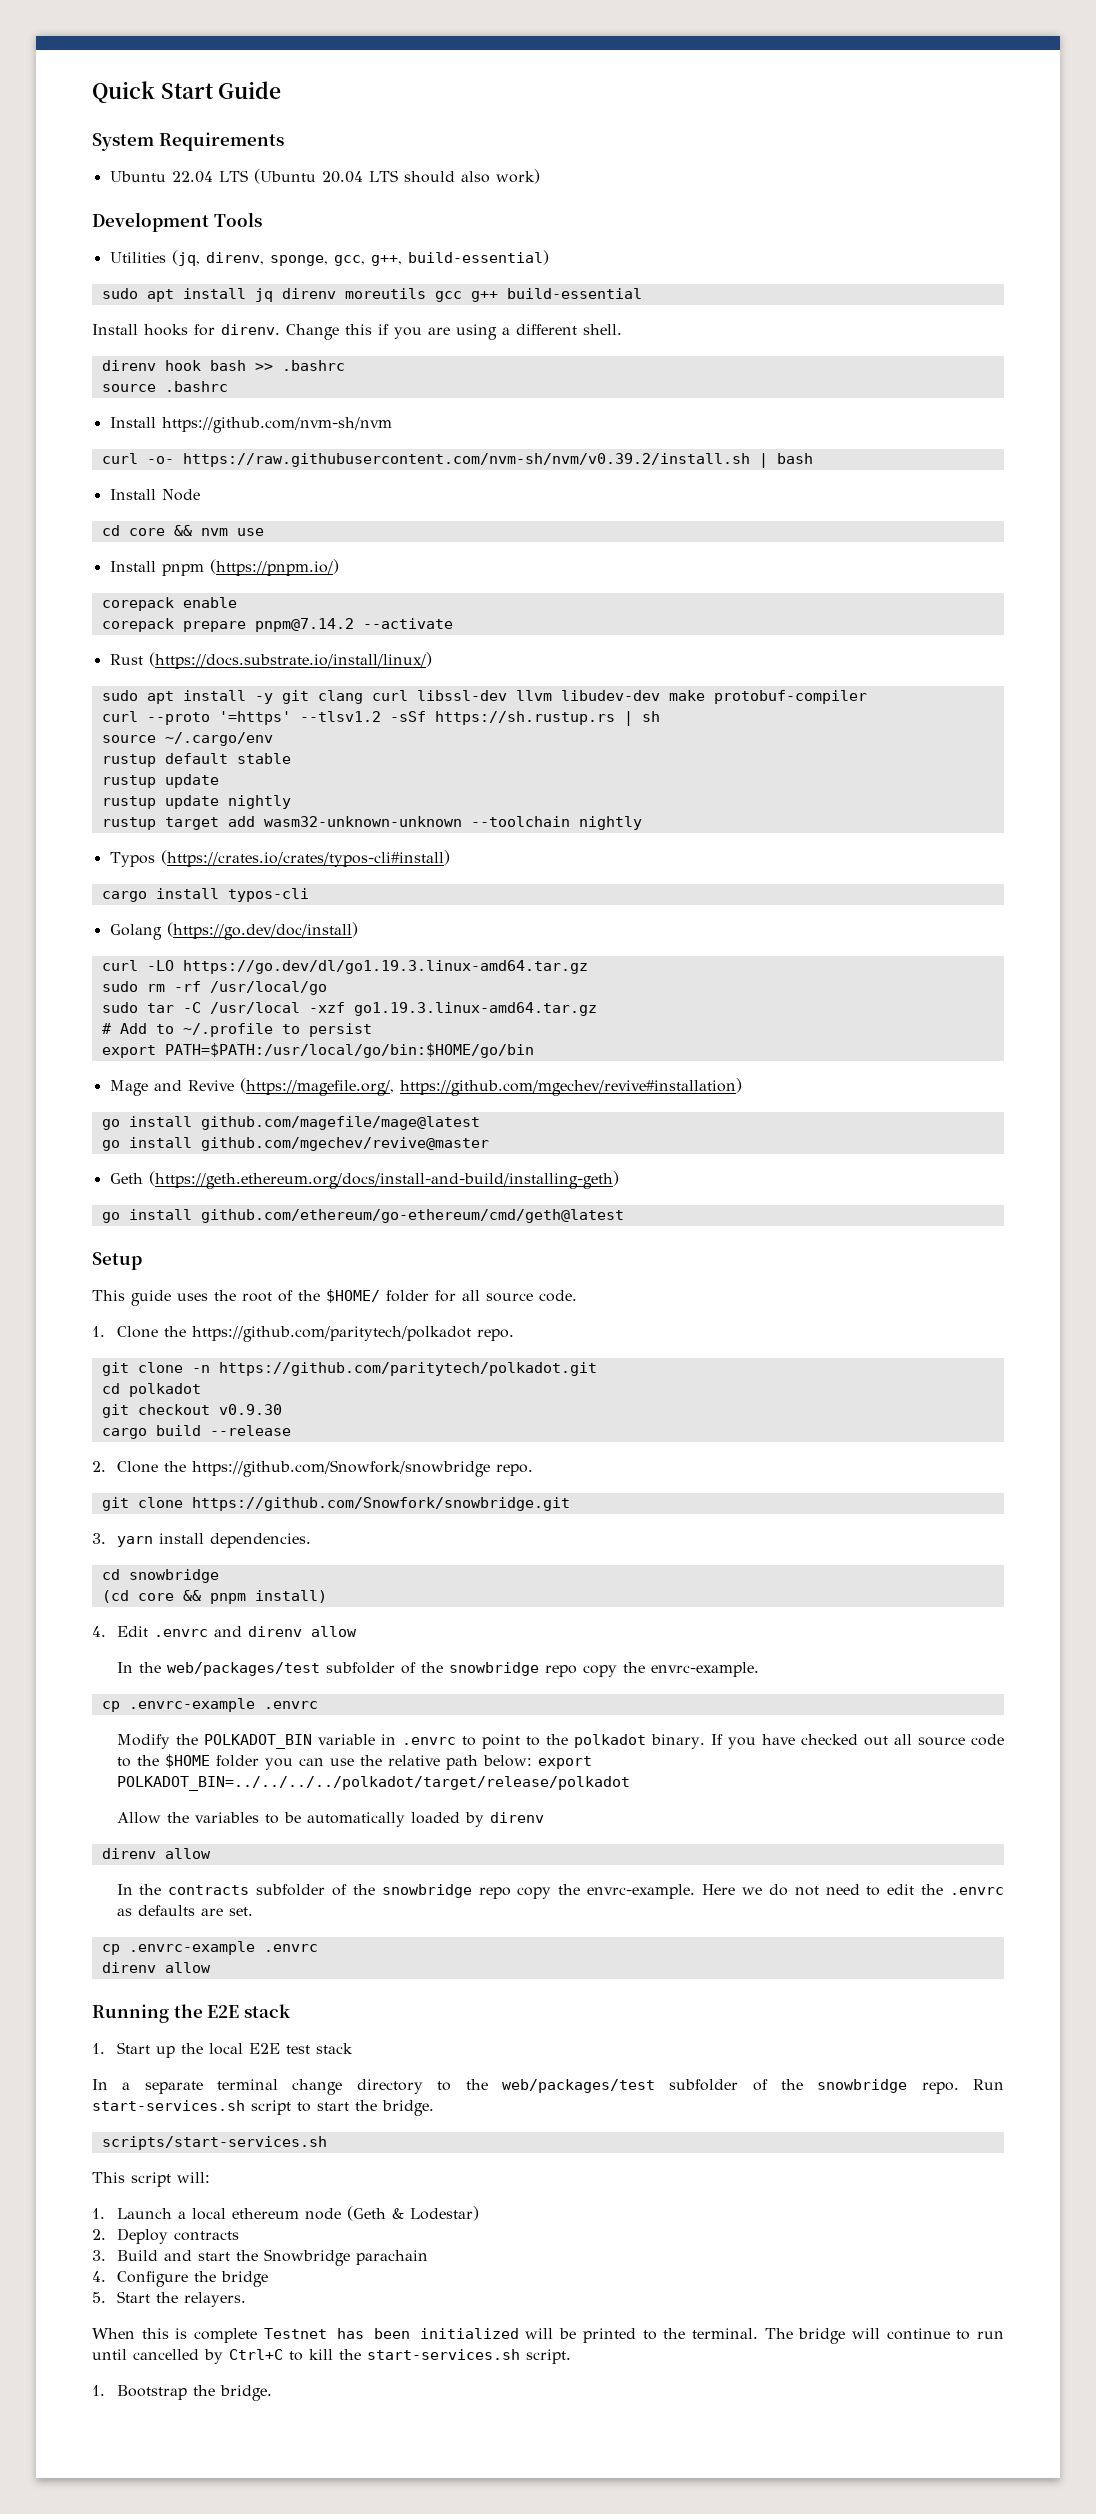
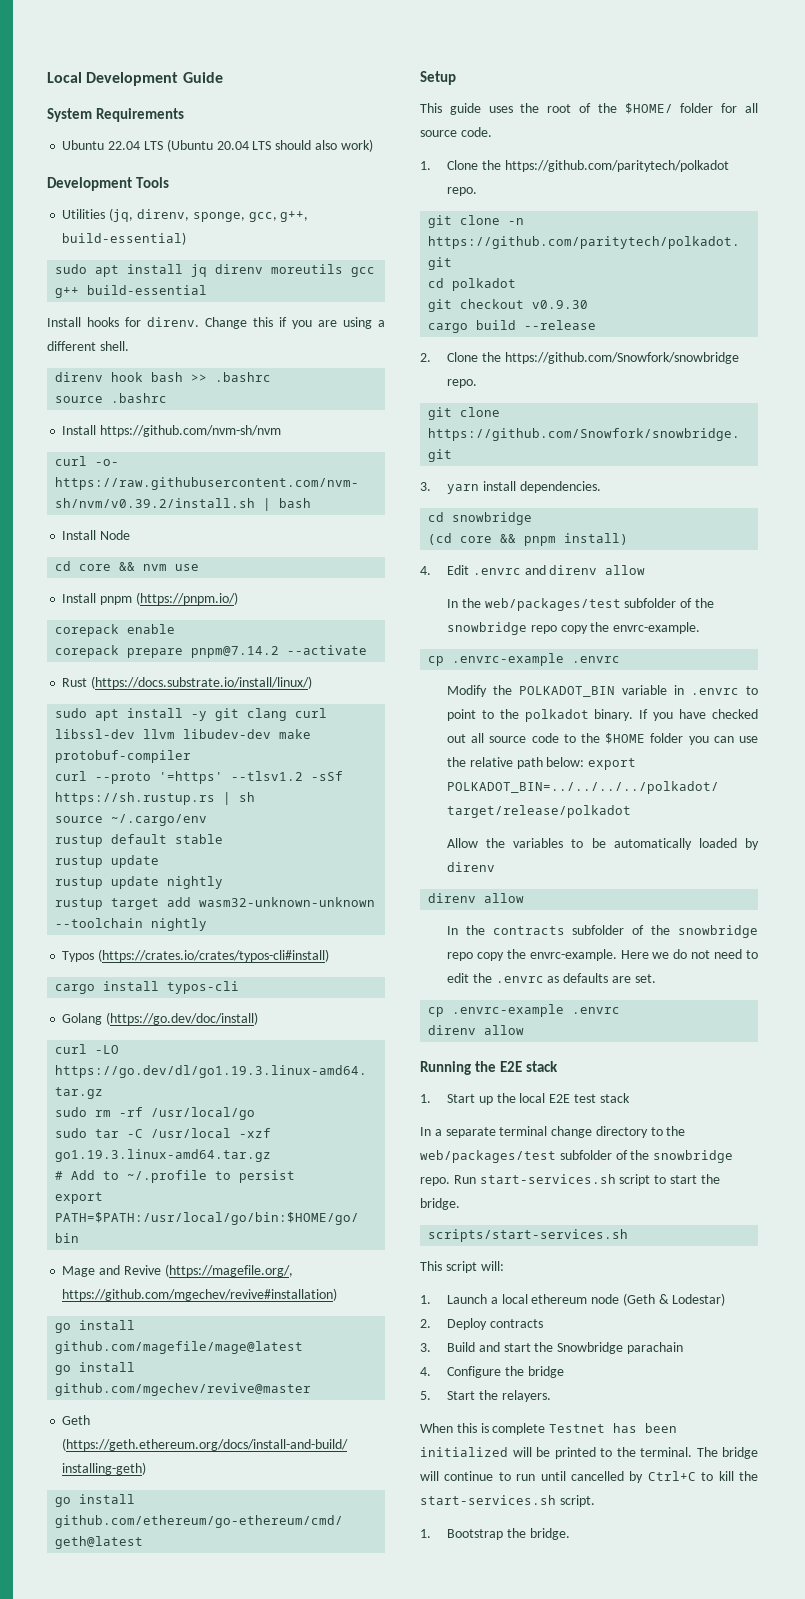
- Quick Start Guide
+ Local Development Guide

